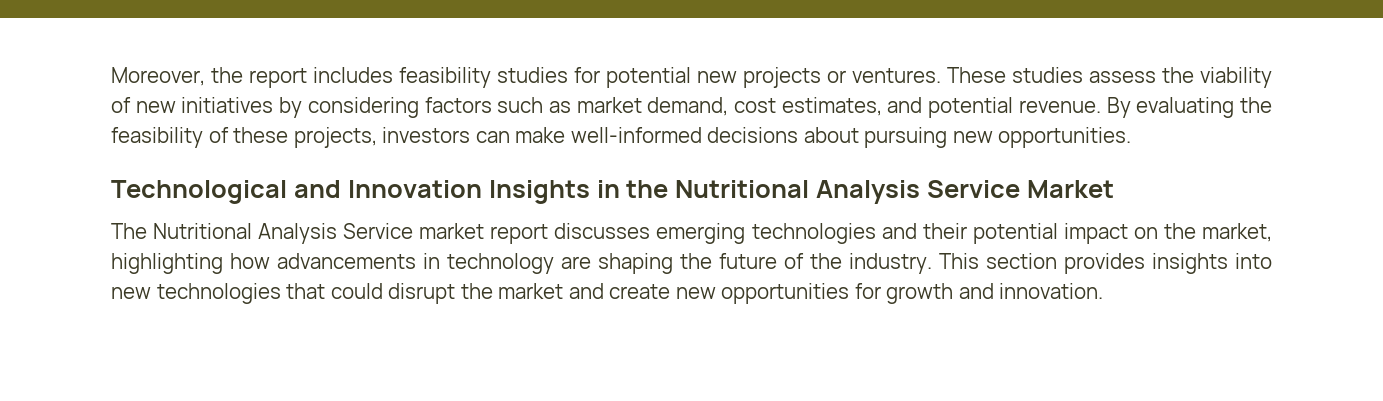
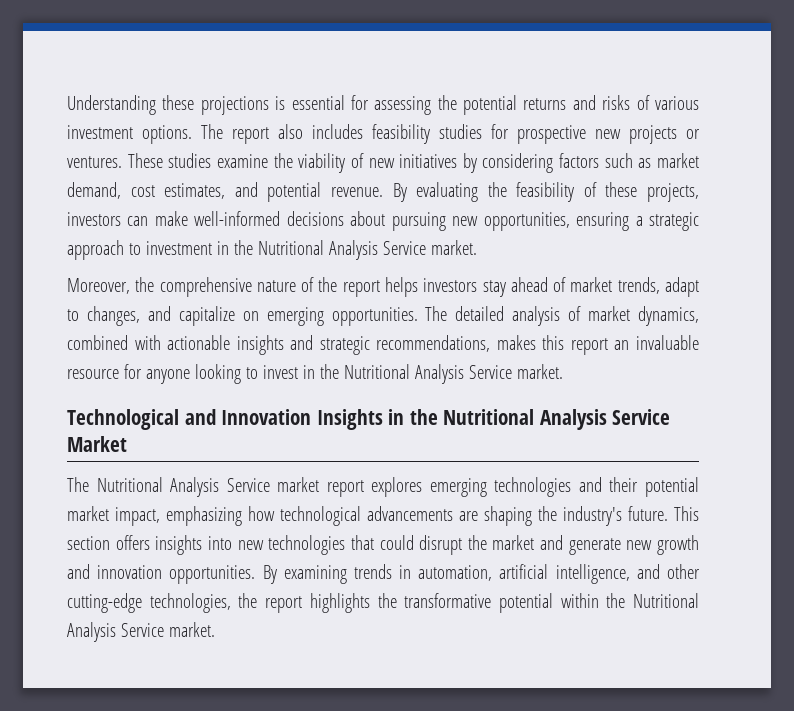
- Moreover, the report includes feasibility studies for potential new projects or ventures.
+ Understanding these projections is essential for assessing the potential returns and risks of various investment options. The report also includes feasibility studies for prospective new projects or ventures.
- These studies assess the viability of new initiatives by considering factors such as market demand, cost estimates, and potential revenue.
+ These studies examine the viability of new initiatives by considering factors such as market demand, cost estimates, and potential revenue.
- By evaluating the feasibility of these projects, investors can make well-informed decisions about pursuing new opportunities.
+ By evaluating the feasibility of these projects, investors can make well-informed decisions about pursuing new opportunities, ensuring a strategic approach to investment in the Nutritional Analysis Service market.
+ Moreover, the comprehensive nature of the report helps investors stay ahead of market trends, adapt to changes, and capitalize on emerging opportunities. The detailed analysis of market dynamics, combined with actionable insights and strategic recommendations, makes this report an invaluable resource for anyone looking to invest in the Nutritional Analysis Service market.
- The Nutritional Analysis Service market report discusses emerging technologies and their potential impact on the market, highlighting how advancements in technology are shaping the future of the industry.
+ The Nutritional Analysis Service market report explores emerging technologies and their potential market impact, emphasizing how technological advancements are shaping the industry's future.
- This section provides insights into new technologies that could disrupt the market and create new opportunities for growth and innovation.
+ This section offers insights into new technologies that could disrupt the market and generate new growth and innovation opportunities. By examining trends in automation, artificial intelligence, and other cutting-edge technologies, the report highlights the transformative potential within the Nutritional Analysis Service market.

